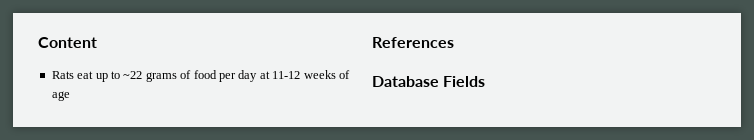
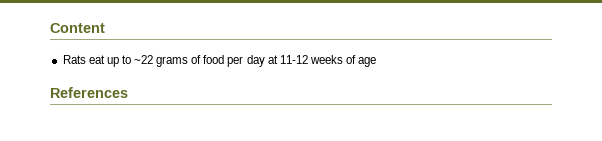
- Database Fields

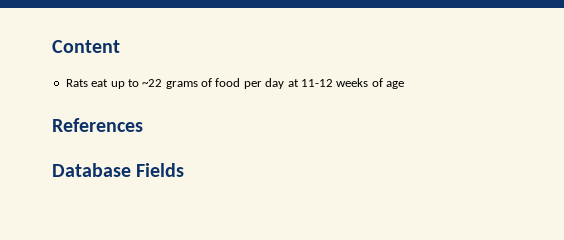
+ Database Fields

